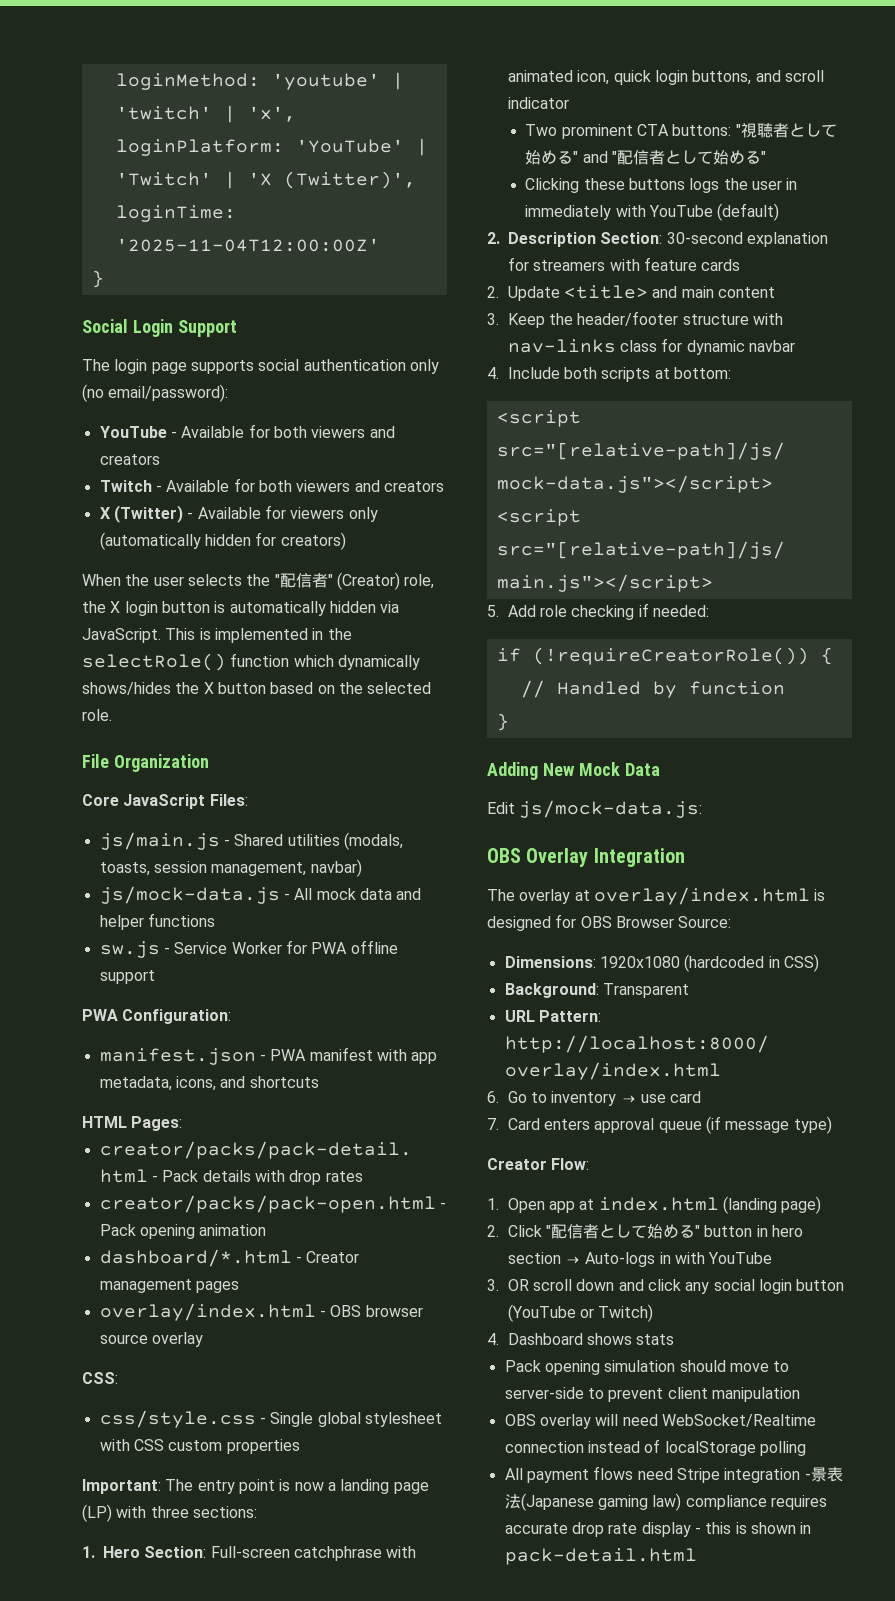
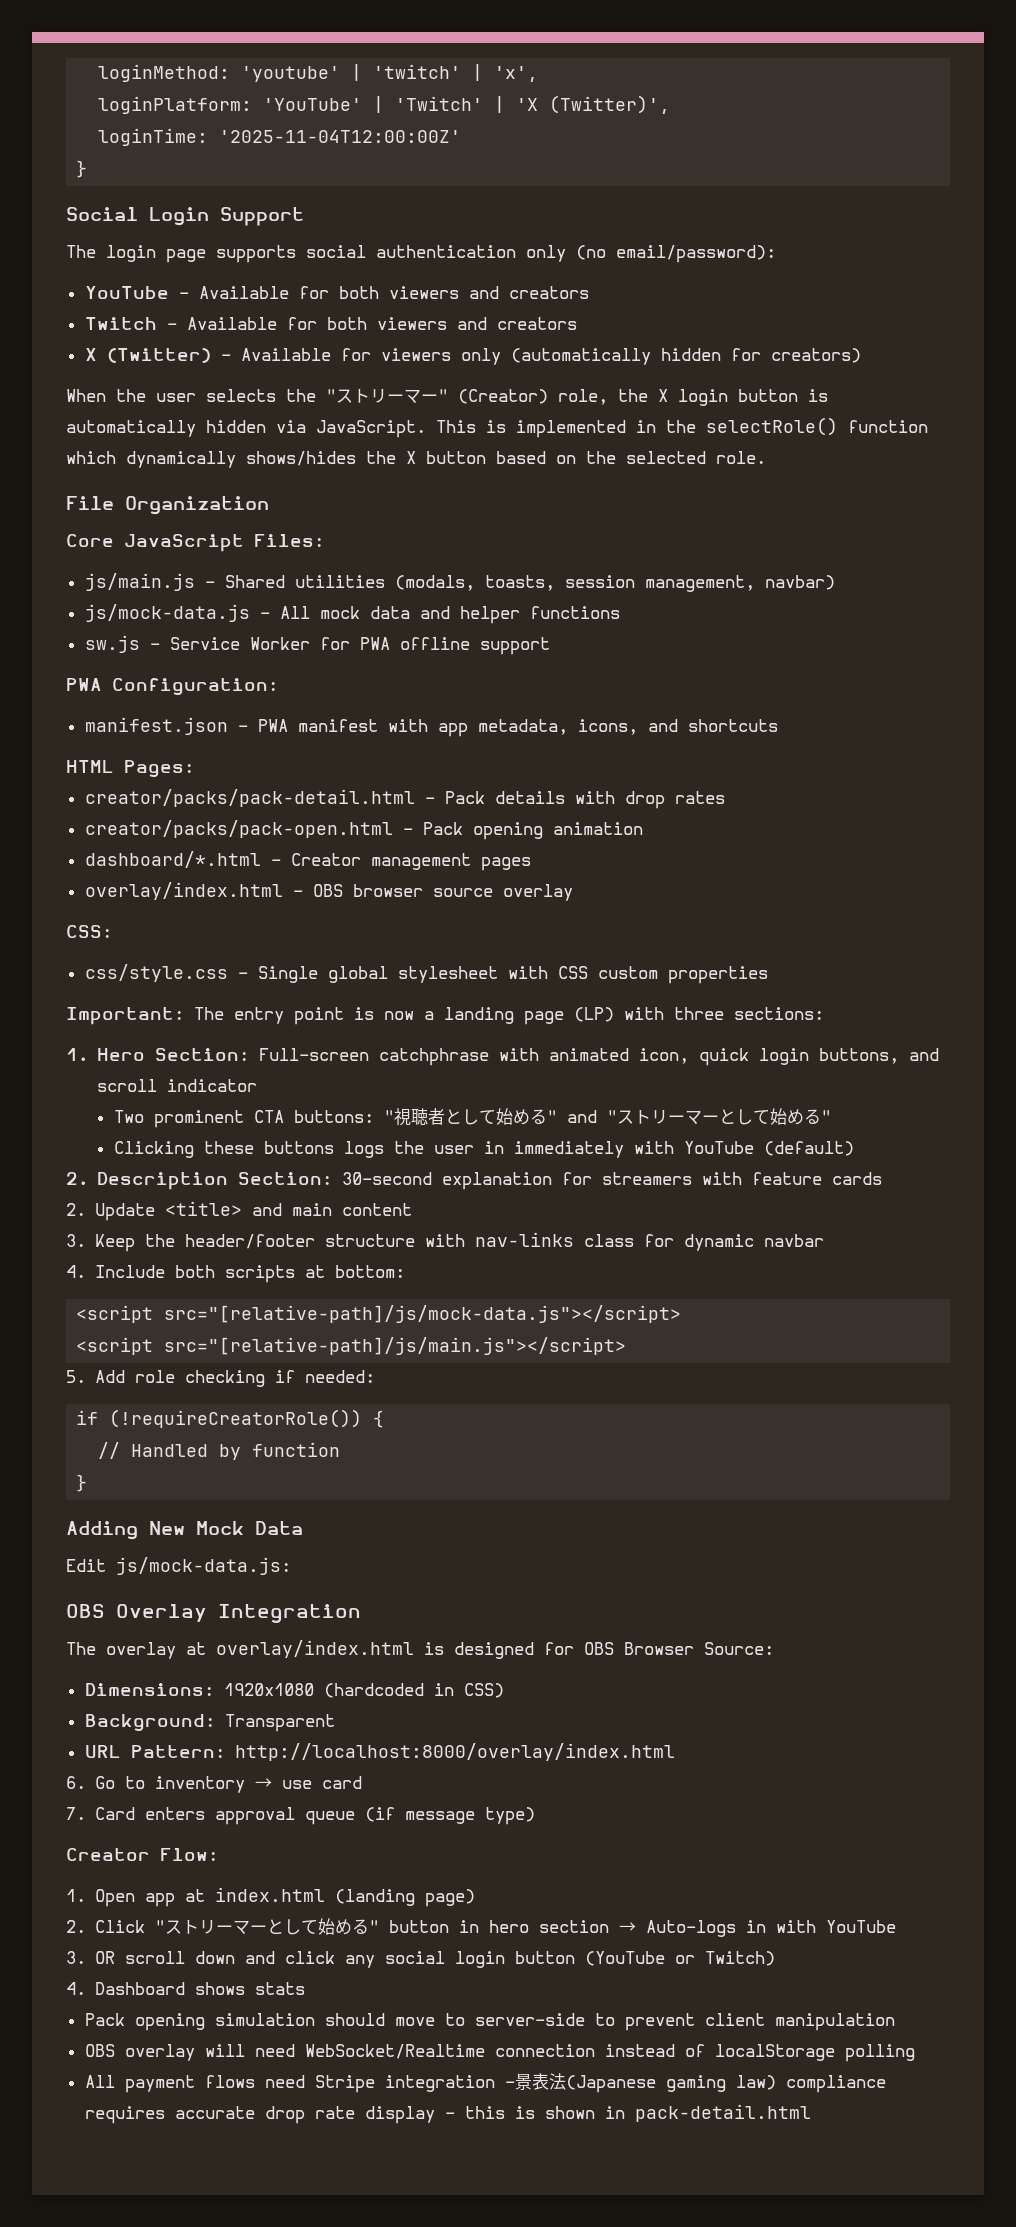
- When the user selects the "配信者" (Creator) role, the X login button is automatically hidden via JavaScript.
+ When the user selects the "ストリーマー" (Creator) role, the X login button is automatically hidden via JavaScript.
- Two prominent CTA buttons: "視聴者として始める" and "配信者として始める"
+ Two prominent CTA buttons: "視聴者として始める" and "ストリーマーとして始める"
- 2. Click "配信者として始める" button in hero section → Auto-logs in with YouTube
+ 2. Click "ストリーマーとして始める" button in hero section → Auto-logs in with YouTube

